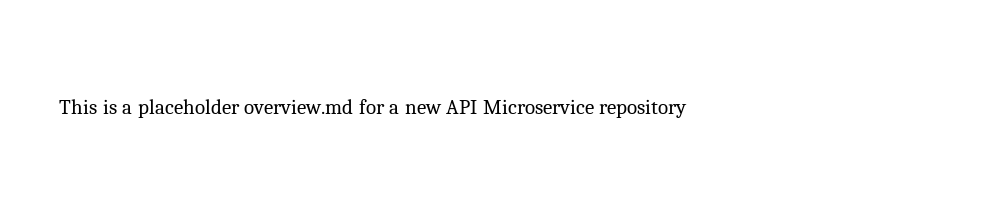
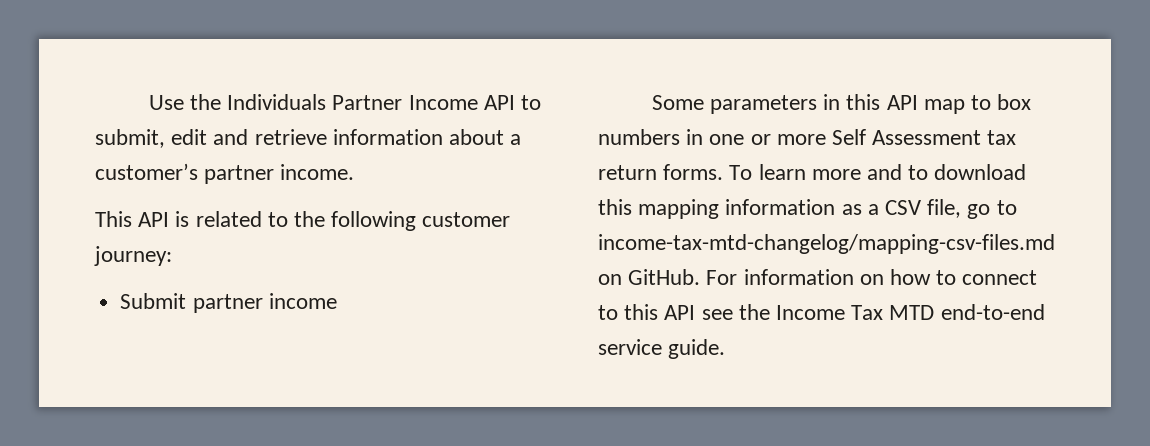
- This is a placeholder overview.md for a new API Microservice repository
+ Use the Individuals Partner Income API to submit, edit and retrieve information about a customer’s partner income.
+ This API is related to the following customer journey:
+ Submit partner income
+ Some parameters in this API map to box numbers in one or more Self Assessment tax return forms. To learn more and to download this mapping information as a CSV file, go to income-tax-mtd-changelog/mapping-csv-files.md on GitHub. For information on how to connect to this API see the Income Tax MTD end-to-end service guide.

